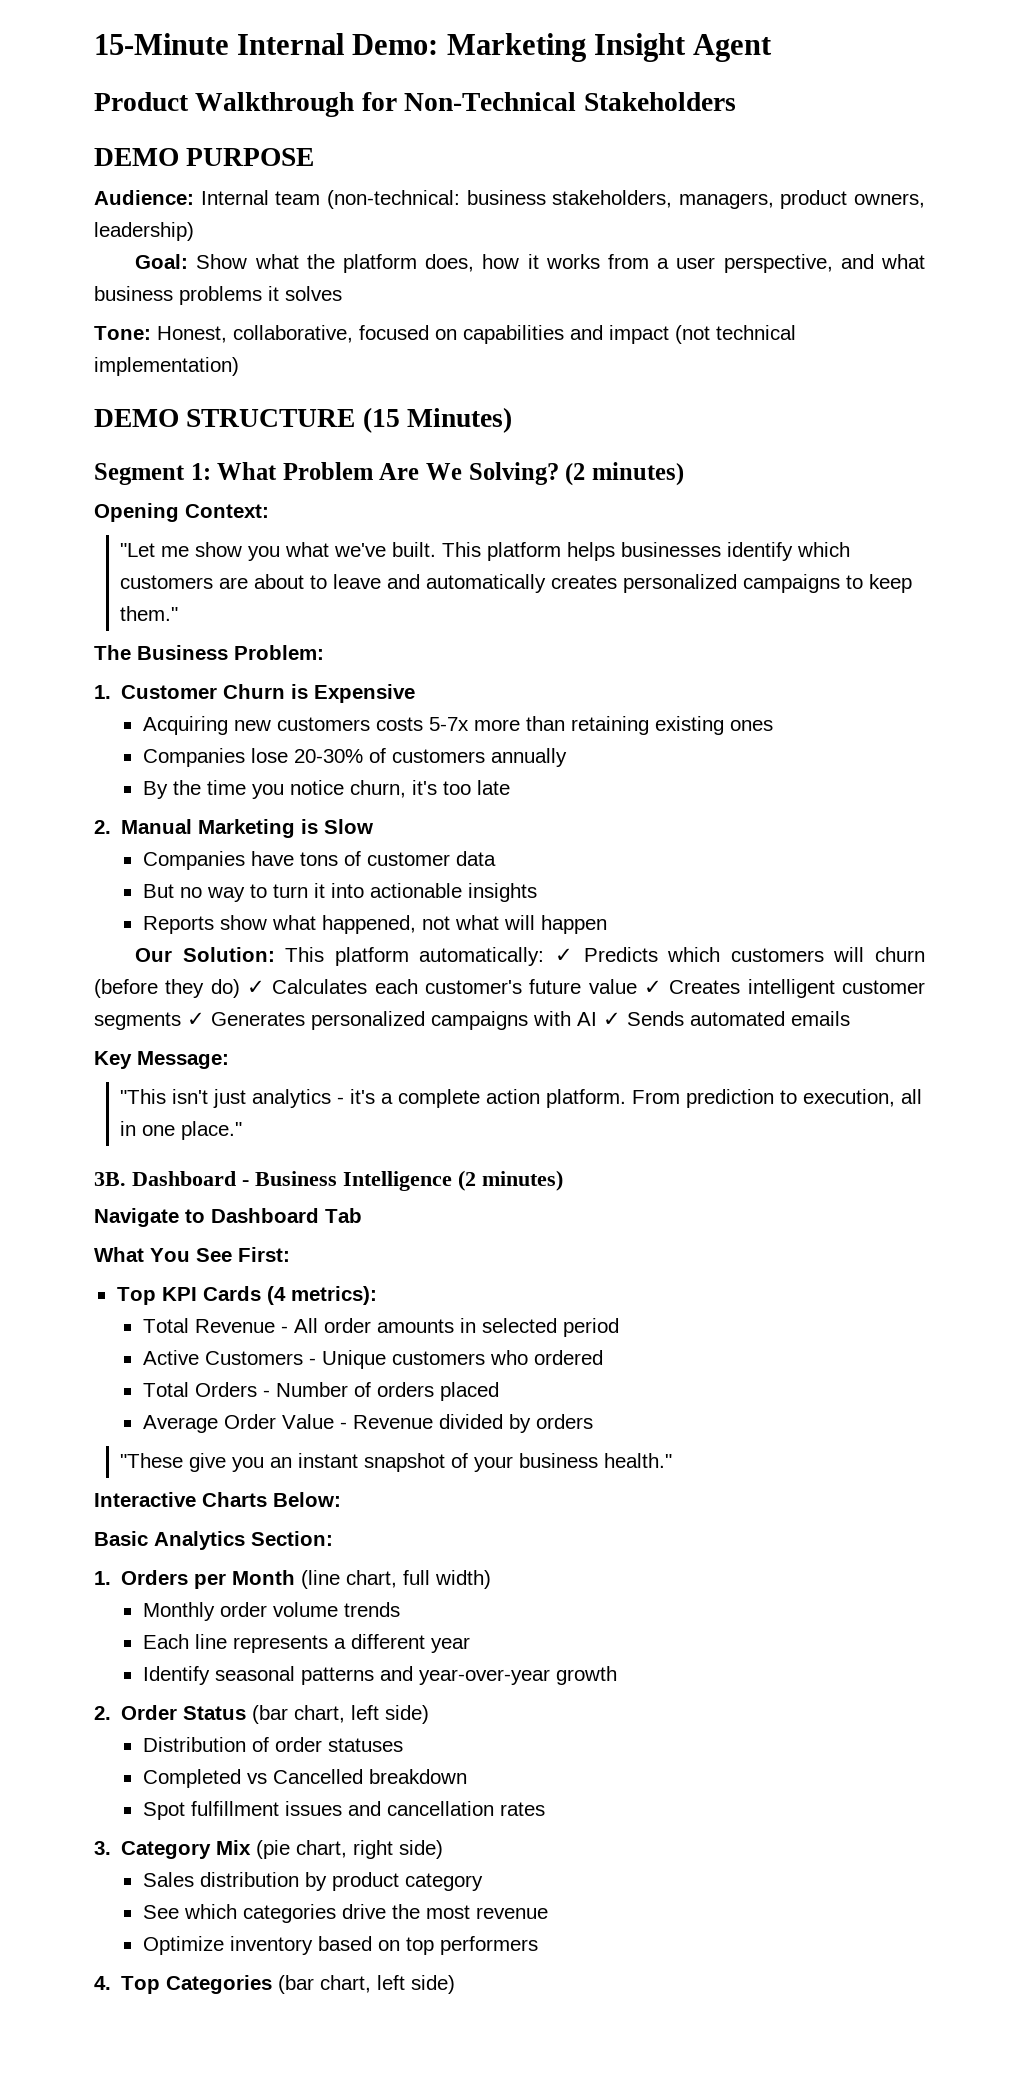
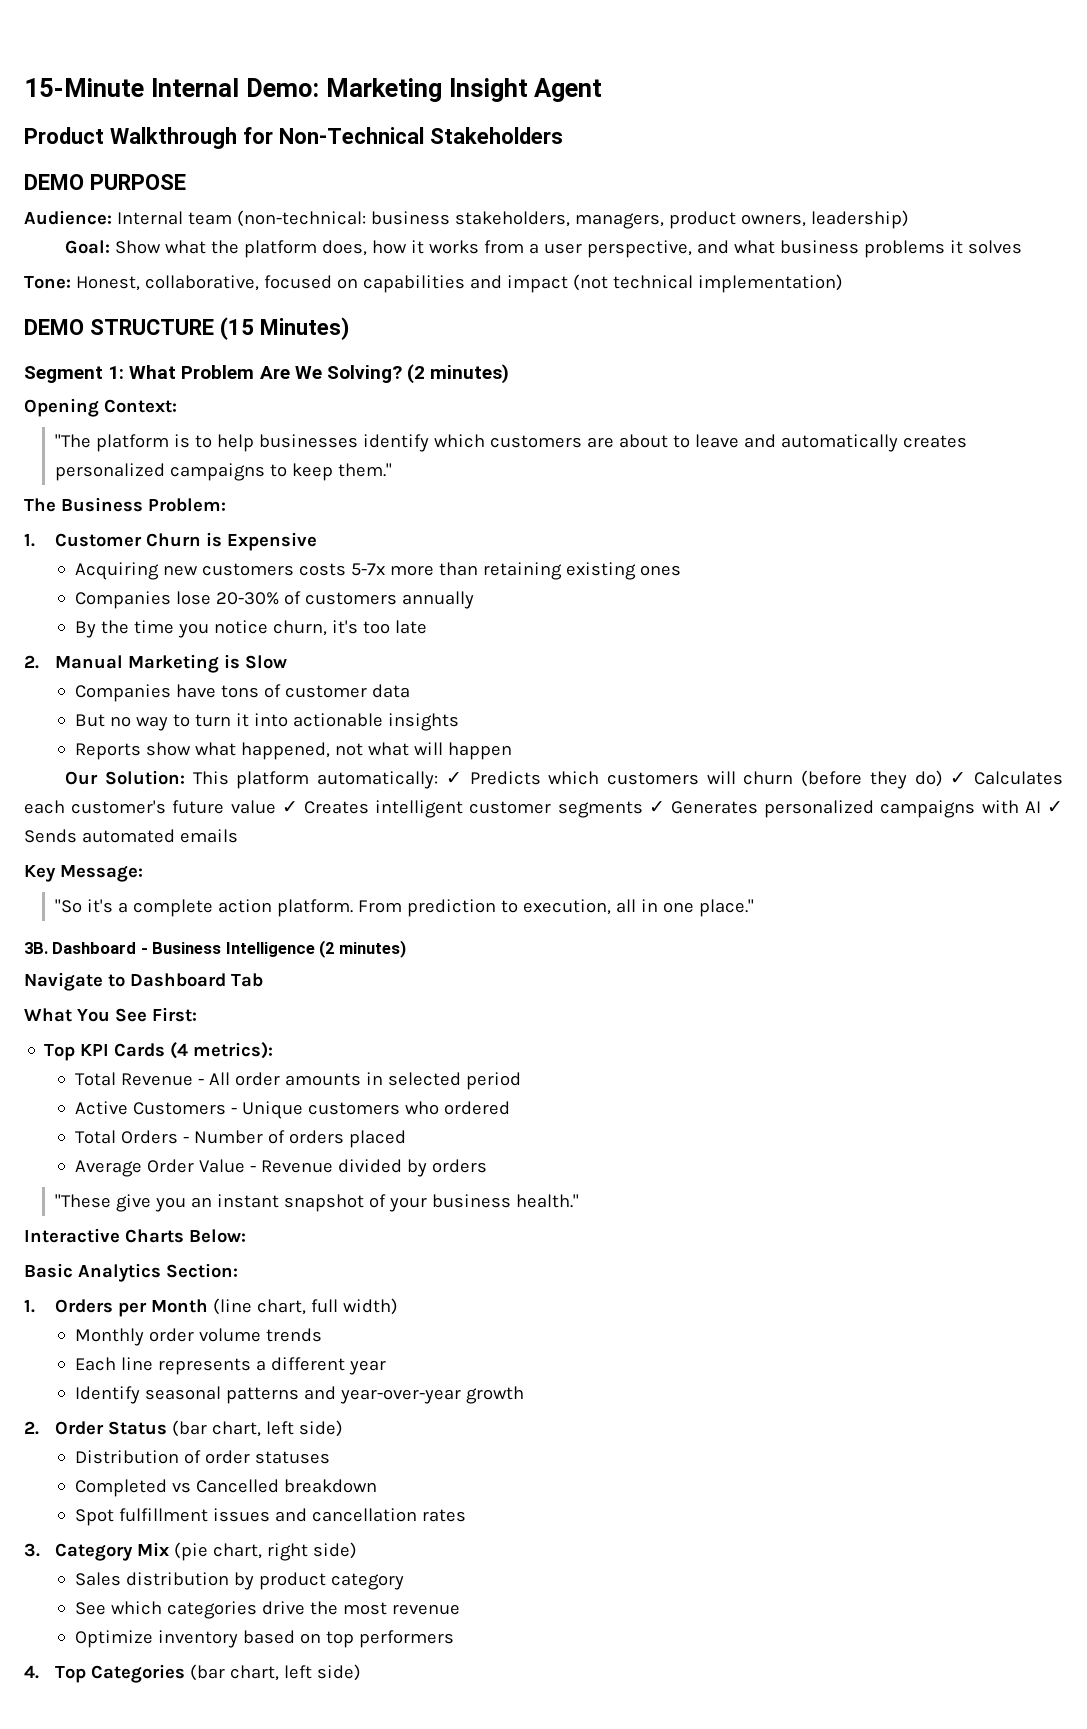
- "Let me show you what we've built. This platform helps businesses identify which customers are about to leave and automatically creates personalized campaigns to keep them."
+ "The platform is to help businesses identify which customers are about to leave and automatically creates personalized campaigns to keep them."
- "This isn't just analytics - it's a complete action platform.
+ "So it's a complete action platform.

